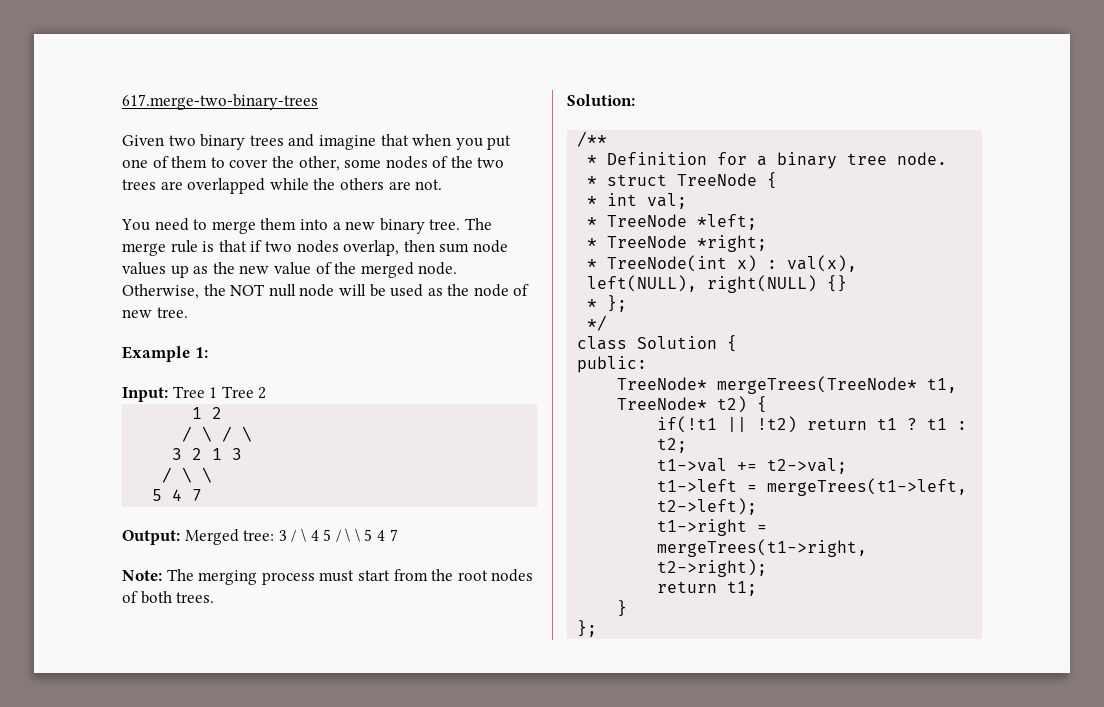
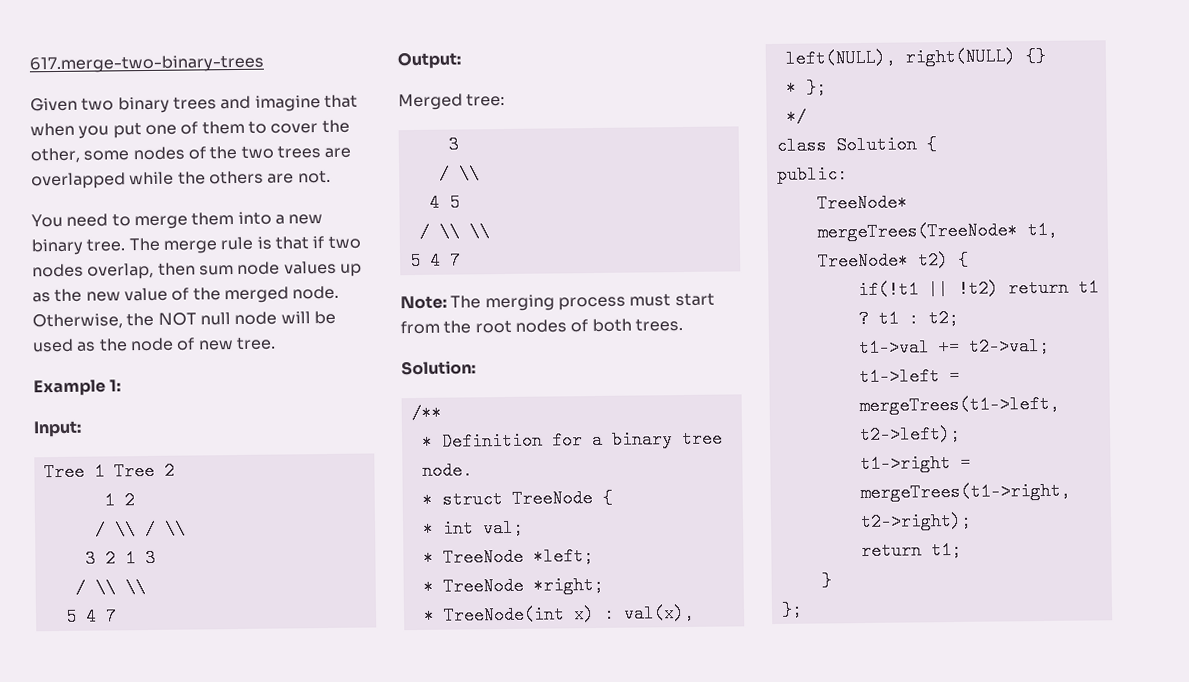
- Input: Tree 1 Tree 2
+ Input:
+ Tree 1 Tree 2
- / \ / \
+ / \\ / \\
  3 2 1 3
- / \ \
+ / \\ \\
- Output: Merged tree: 3 / \ 4 5 / \ \ 5 4 7
+ Output:
+ Merged tree:
+ 3
+ / \\
+ 4 5
+ / \\ \\
+ 5 4 7

